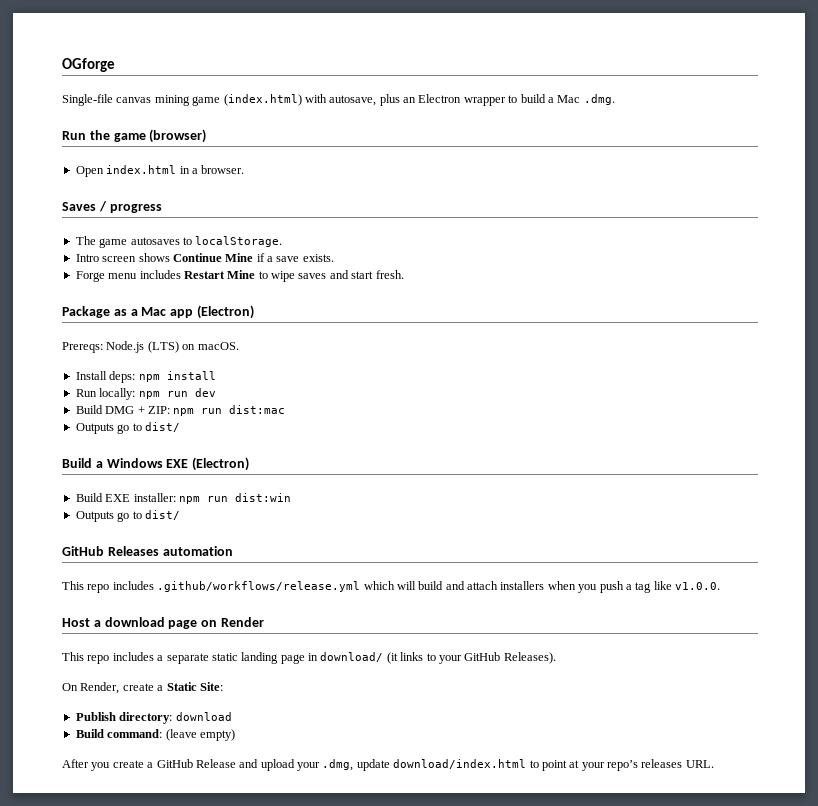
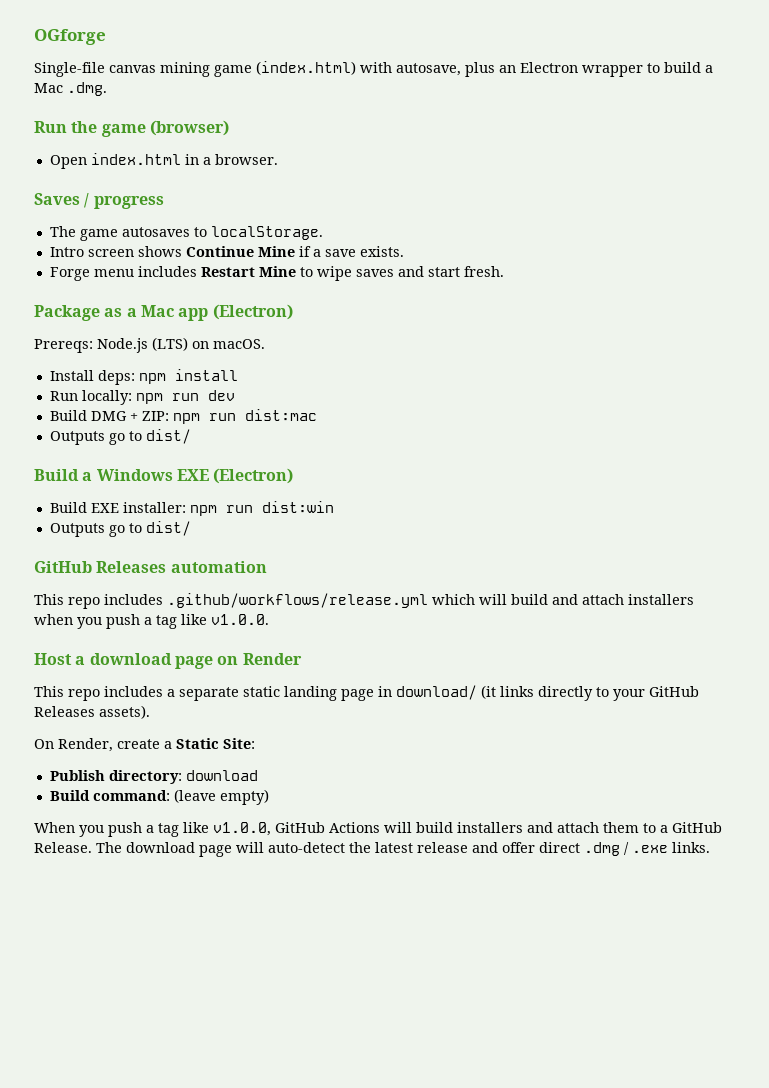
- This repo includes a separate static landing page in download/ (it links to your GitHub Releases).
+ This repo includes a separate static landing page in download/ (it links directly to your GitHub Releases assets).
- After you create a GitHub Release and upload your .dmg, update download/index.html to point at your repo’s releases URL.
+ When you push a tag like v1.0.0, GitHub Actions will build installers and attach them to a GitHub Release. The download page will auto-detect the latest release and offer direct .dmg / .exe links.

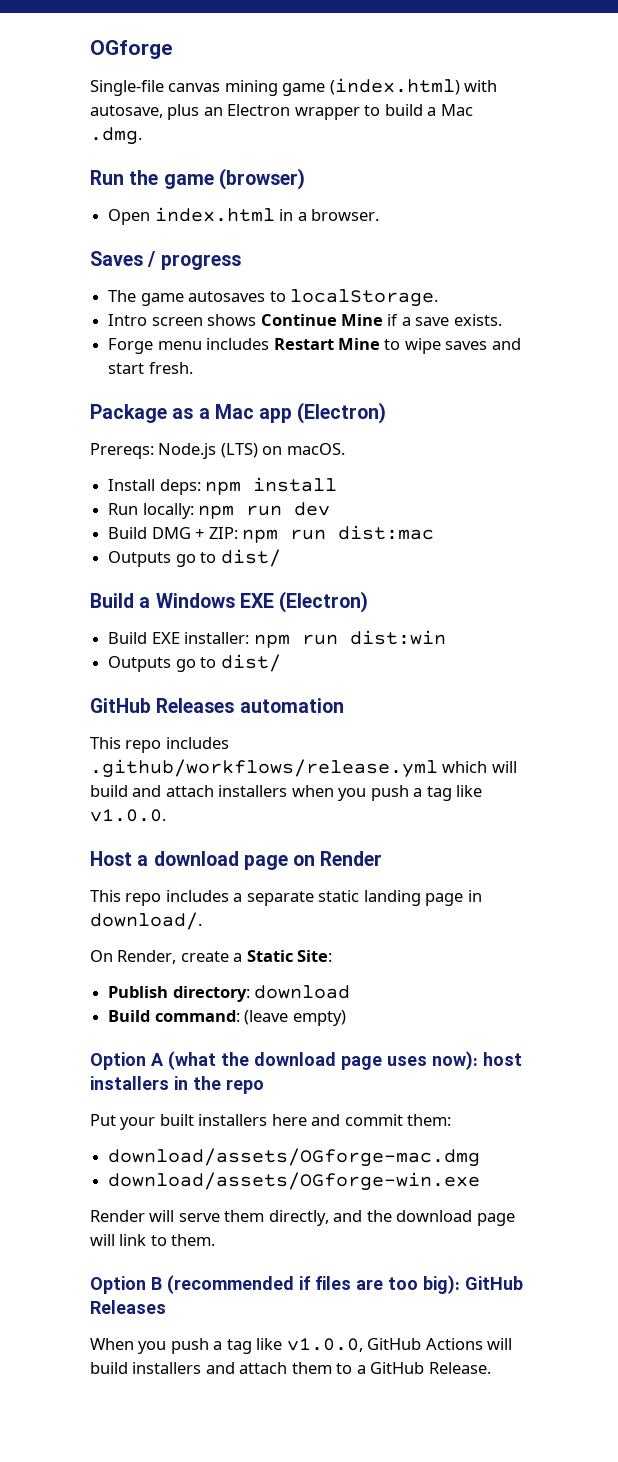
- This repo includes a separate static landing page in download/ (it links directly to your GitHub Releases assets).
+ This repo includes a separate static landing page in download/.
+ Option A (what the download page uses now): host installers in the repo
+ Put your built installers here and commit them:
+ download/assets/OGforge-mac.dmg
+ download/assets/OGforge-win.exe
+ Render will serve them directly, and the download page will link to them.
+ Option B (recommended if files are too big): GitHub Releases
- The download page will auto-detect the latest release and offer direct .dmg / .exe links.

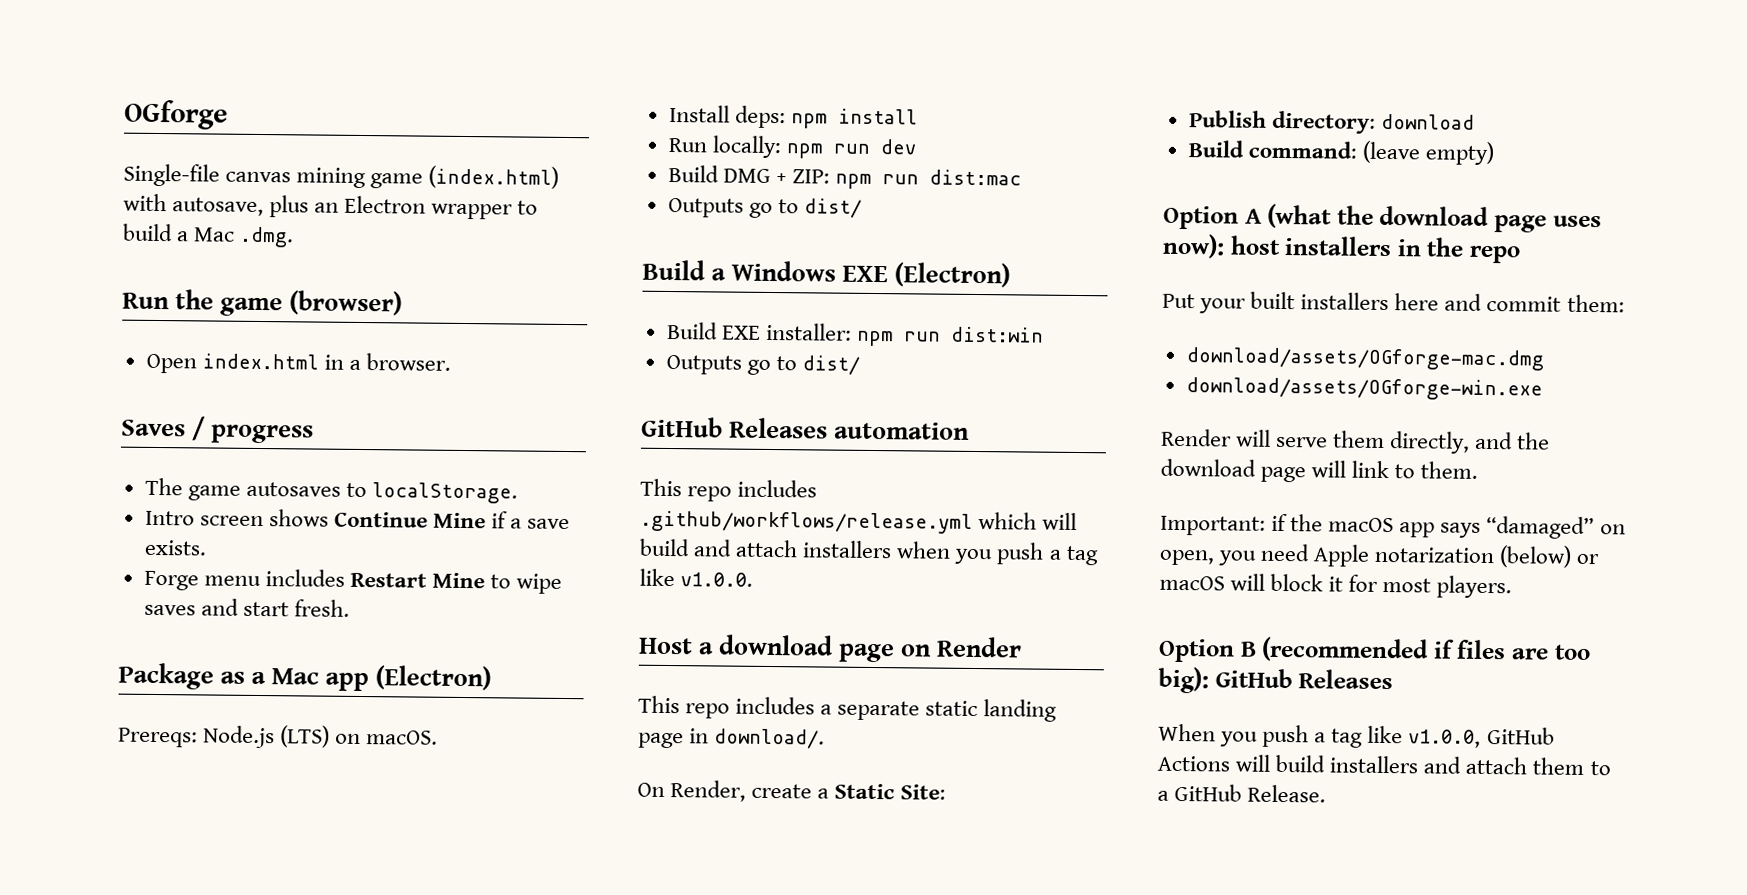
+ Important: if the macOS app says “damaged” on open, you need Apple notarization (below) or macOS will block it for most players.

